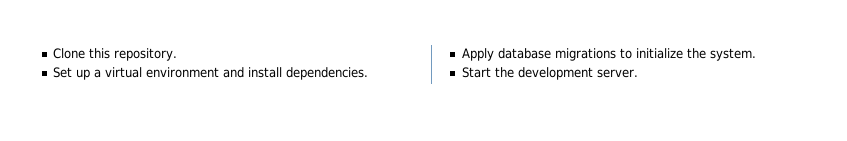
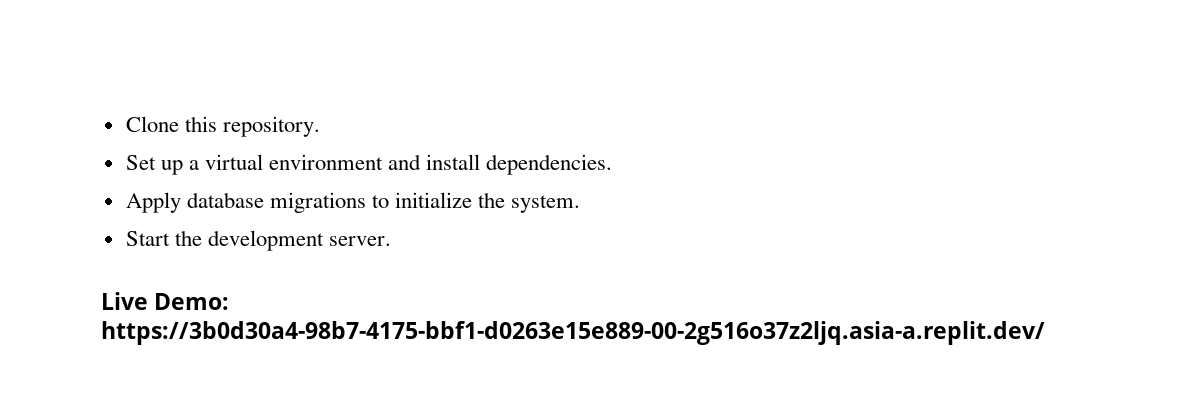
+ Live Demo: https://3b0d30a4-98b7-4175-bbf1-d0263e15e889-00-2g516o37z2ljq.asia-a.replit.dev/

